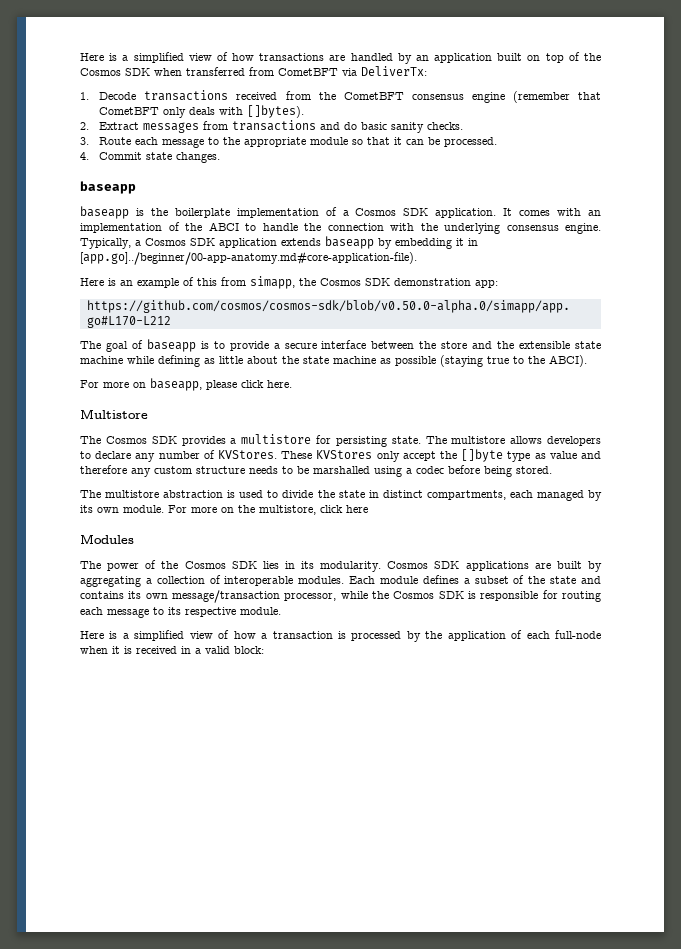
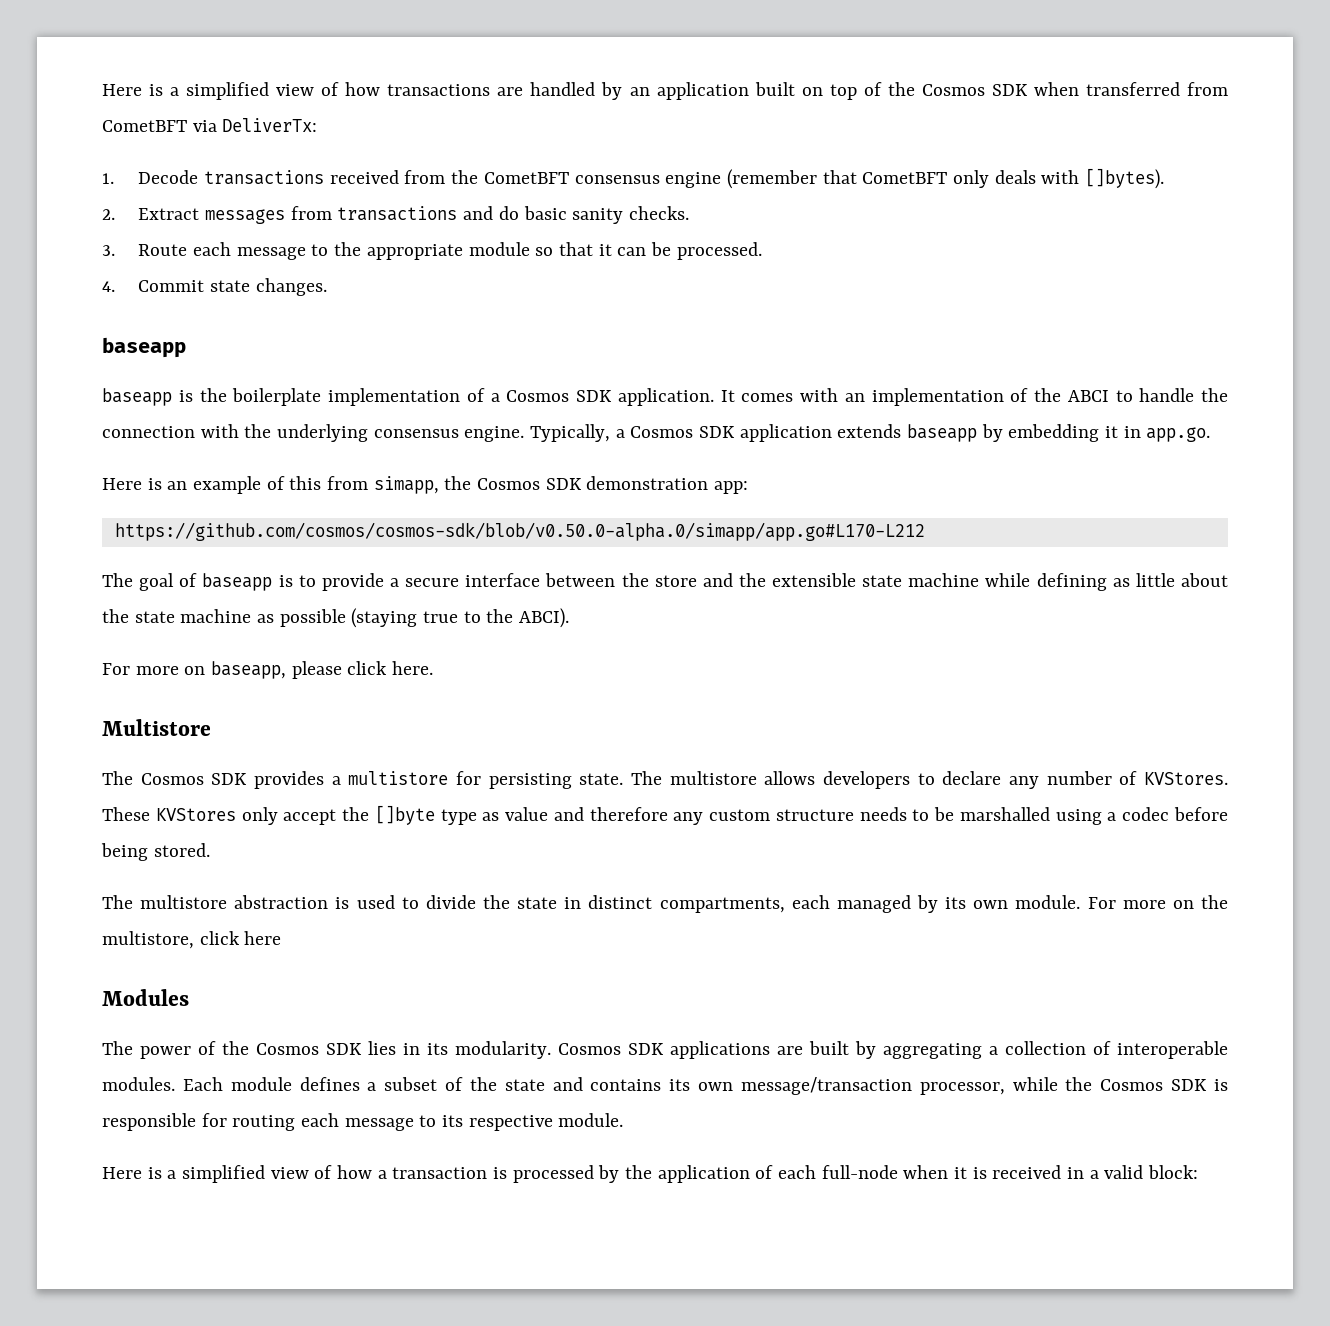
- Typically, a Cosmos SDK application extends baseapp by embedding it in [app.go]../beginner/00-app-anatomy.md#core-application-file).
+ Typically, a Cosmos SDK application extends baseapp by embedding it in app.go.

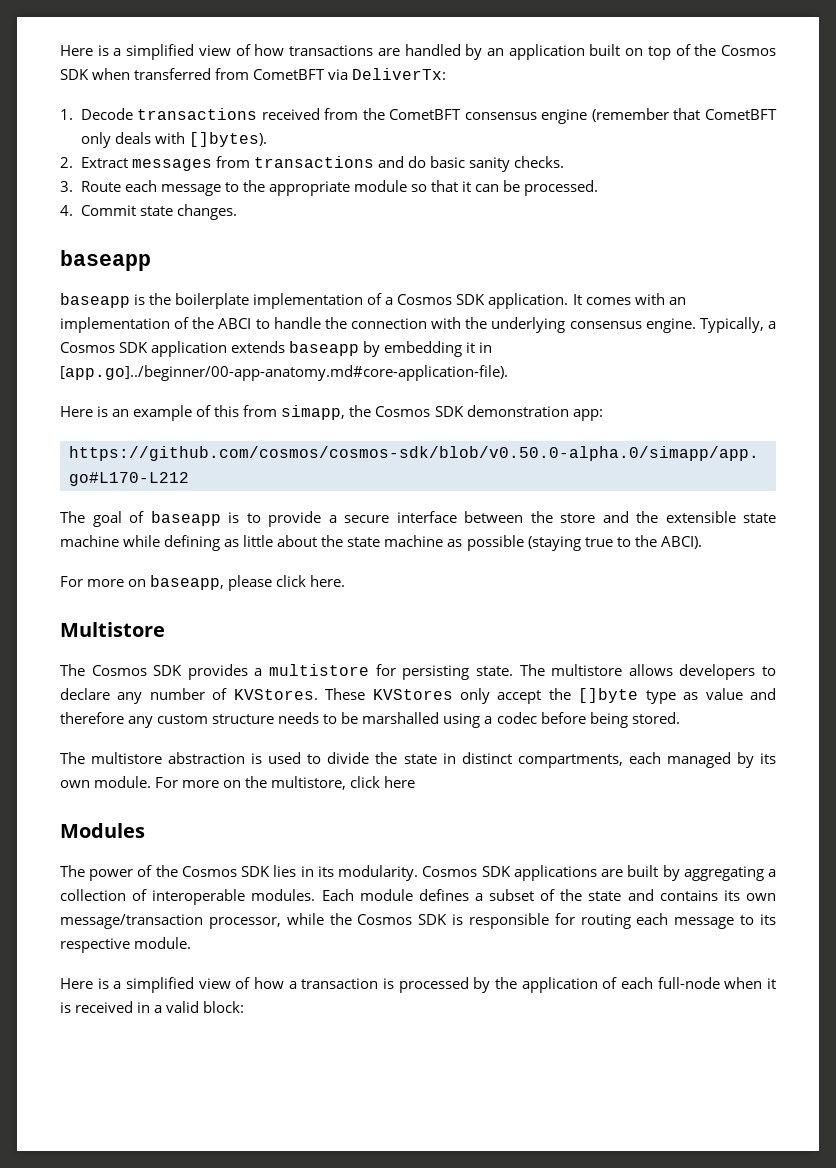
- Typically, a Cosmos SDK application extends baseapp by embedding it in app.go.
+ Typically, a Cosmos SDK application extends baseapp by embedding it in [app.go]../beginner/00-app-anatomy.md#core-application-file).

